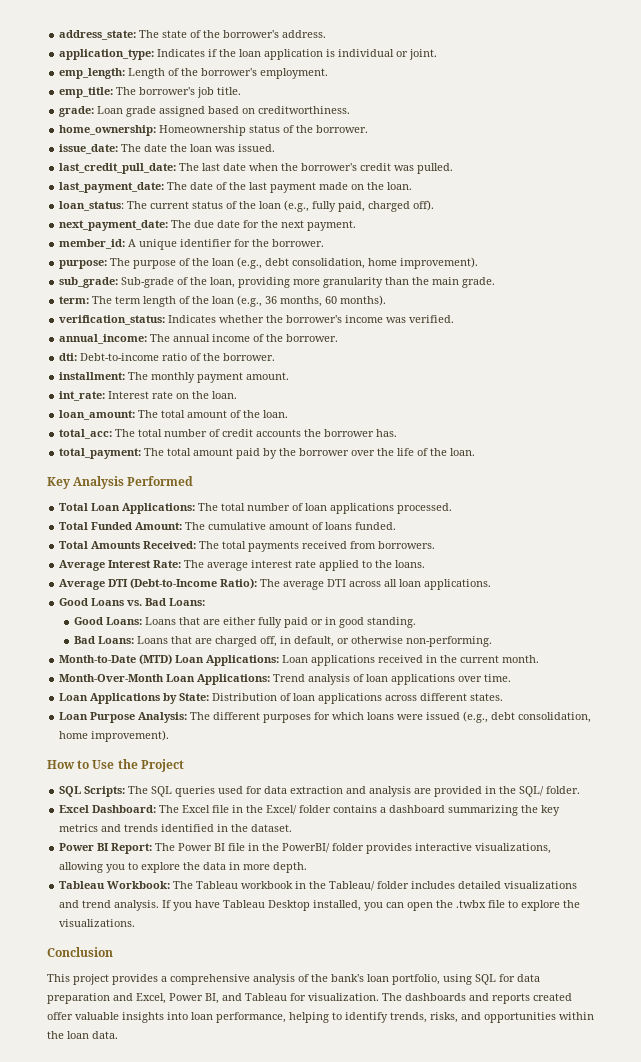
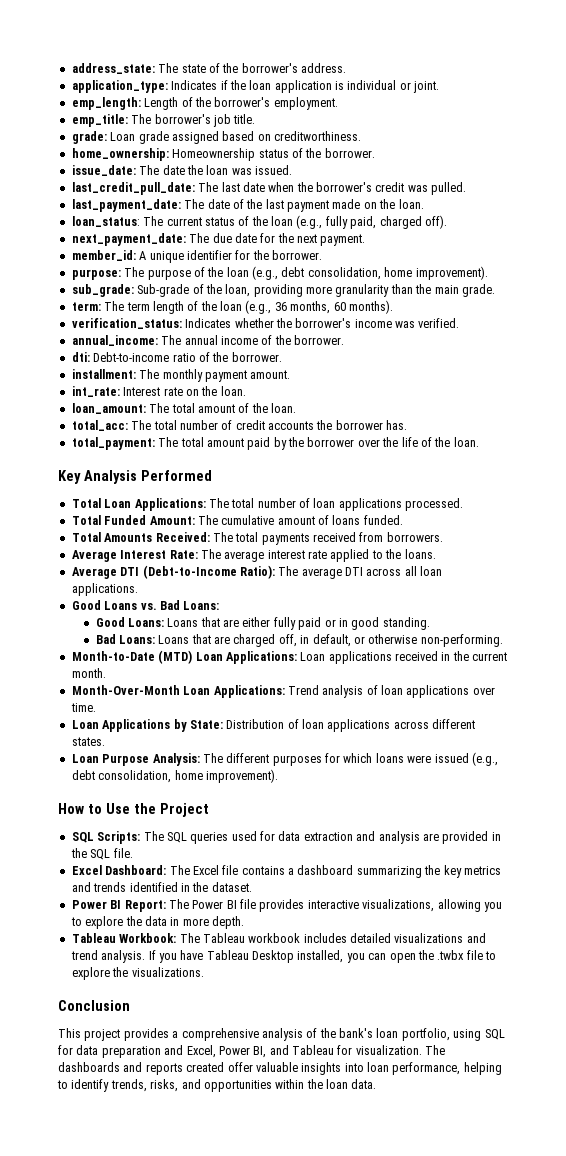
- SQL Scripts: The SQL queries used for data extraction and analysis are provided in the SQL/ folder.
+ SQL Scripts: The SQL queries used for data extraction and analysis are provided in the SQL file.
- Excel Dashboard: The Excel file in the Excel/ folder contains a dashboard summarizing the key metrics and trends identified in the dataset.
+ Excel Dashboard: The Excel file contains a dashboard summarizing the key metrics and trends identified in the dataset.
- Power BI Report: The Power BI file in the PowerBI/ folder provides interactive visualizations, allowing you to explore the data in more depth.
+ Power BI Report: The Power BI file provides interactive visualizations, allowing you to explore the data in more depth.
- Tableau Workbook: The Tableau workbook in the Tableau/ folder includes detailed visualizations and trend analysis.
+ Tableau Workbook: The Tableau workbook includes detailed visualizations and trend analysis.

